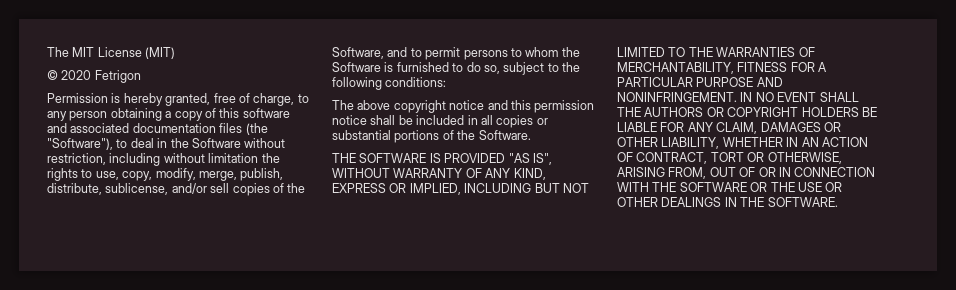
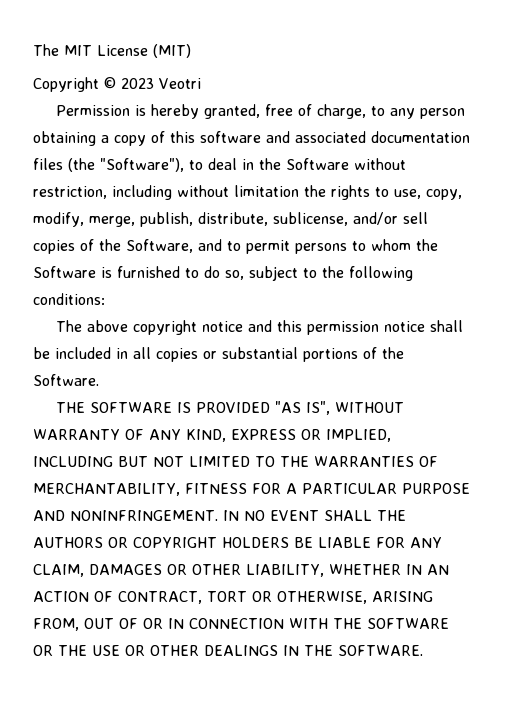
- © 2020 Fetrigon
+ Copyright © 2023 Veotri

